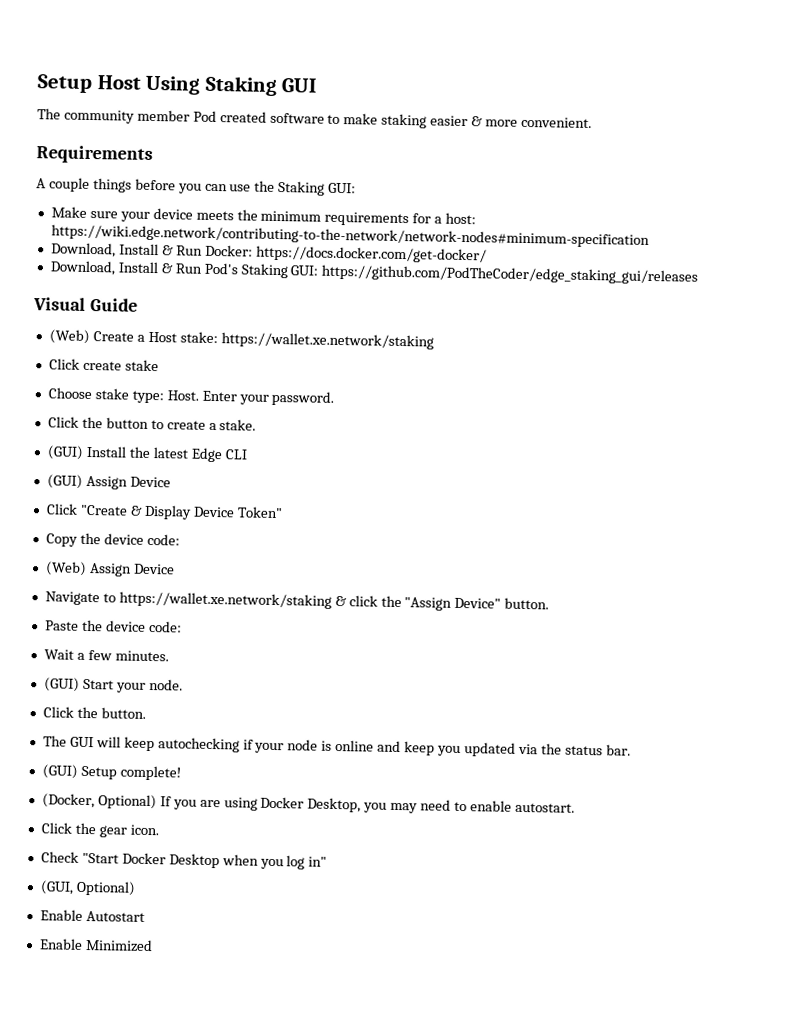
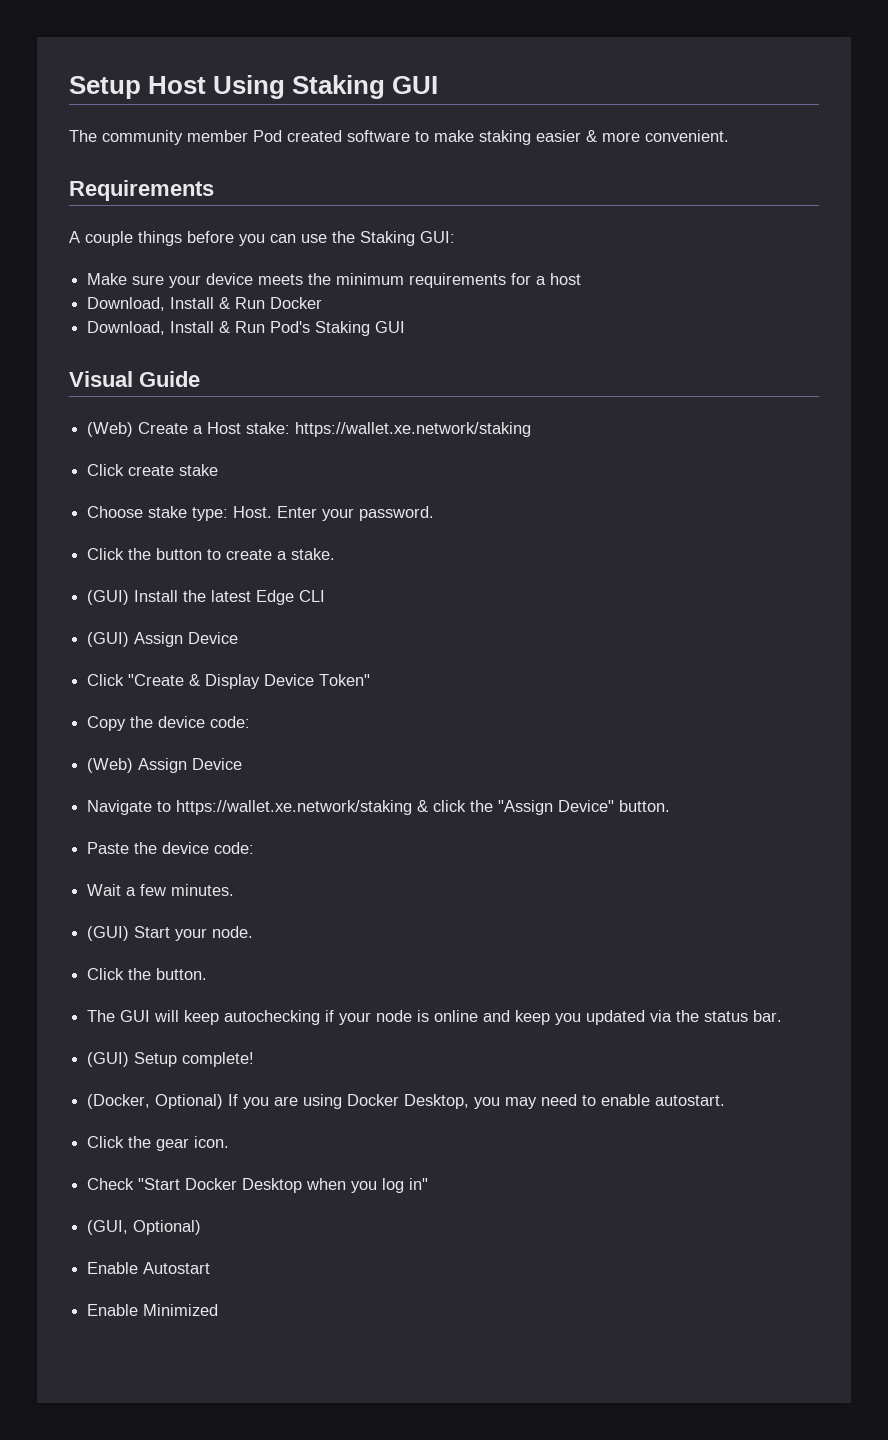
- Make sure your device meets the minimum requirements for a host: https://wiki.edge.network/contributing-to-the-network/network-nodes#minimum-specification
- Download, Install & Run Docker: https://docs.docker.com/get-docker/
+ Make sure your device meets the minimum requirements for a host
+ Download, Install & Run Docker
- Download, Install & Run Pod's Staking GUI: https://github.com/PodTheCoder/edge_staking_gui/releases
+ Download, Install & Run Pod's Staking GUI

